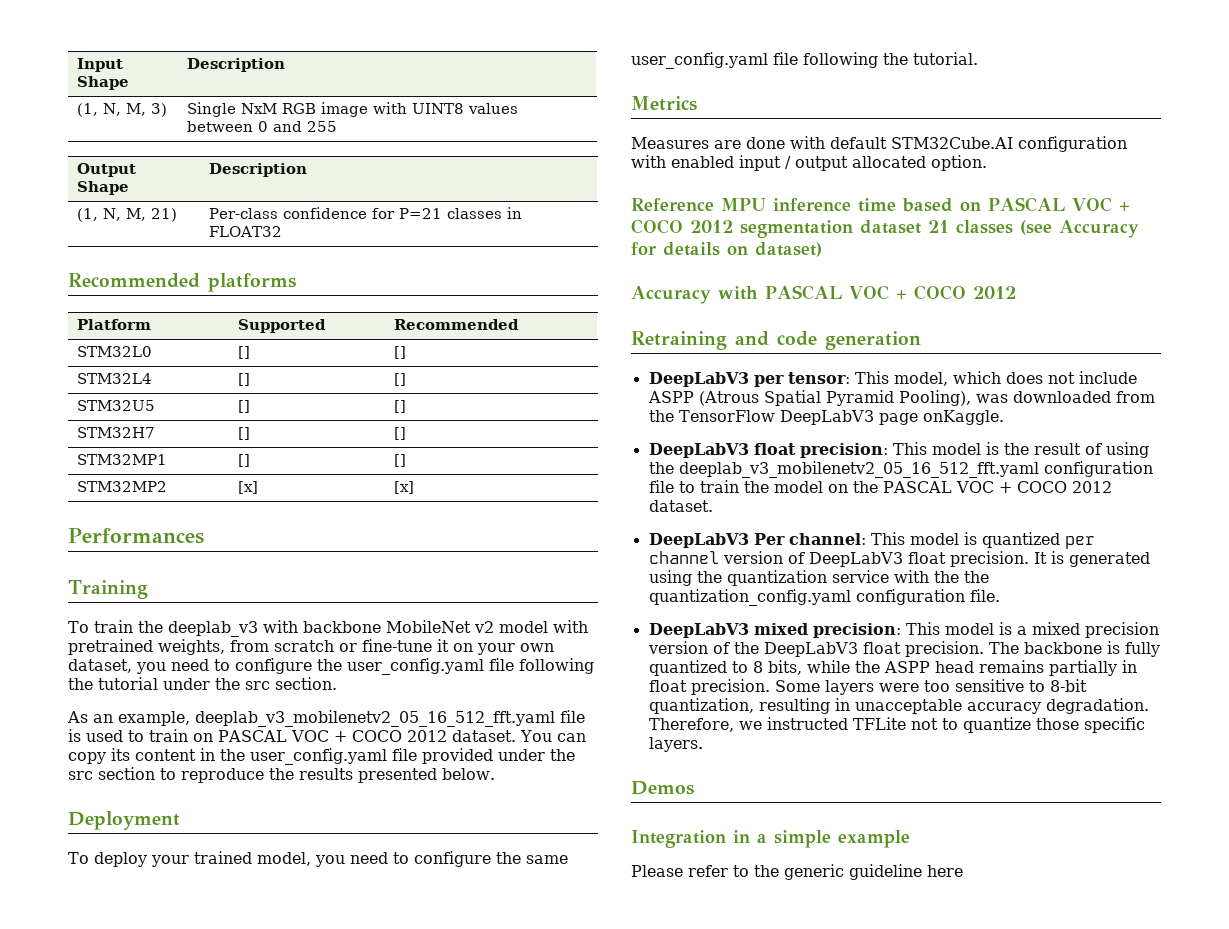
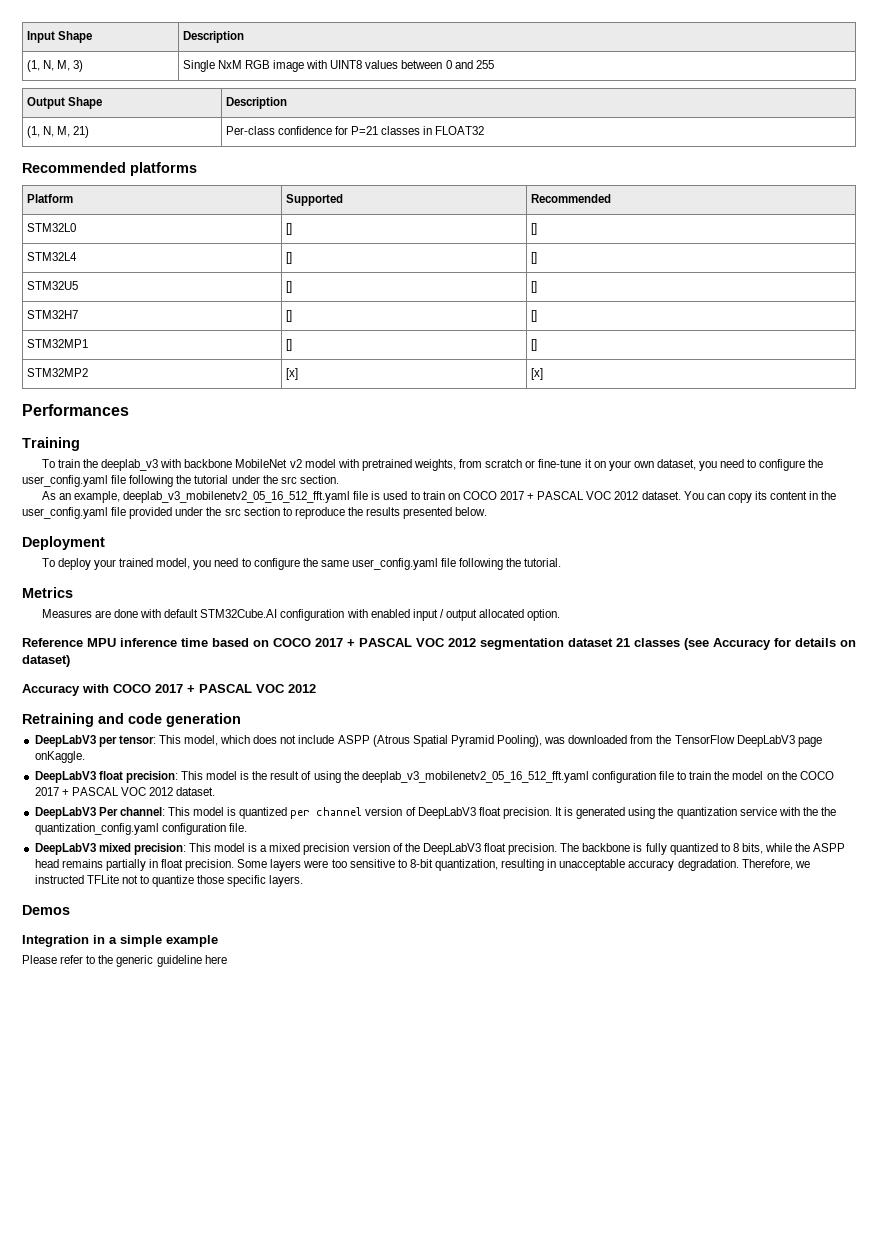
- As an example, deeplab_v3_mobilenetv2_05_16_512_fft.yaml file is used to train on PASCAL VOC + COCO 2012 dataset.
+ As an example, deeplab_v3_mobilenetv2_05_16_512_fft.yaml file is used to train on COCO 2017 + PASCAL VOC 2012 dataset.
- Reference MPU inference time based on PASCAL VOC + COCO 2012 segmentation dataset 21 classes (see Accuracy for details on dataset)
+ Reference MPU inference time based on COCO 2017 + PASCAL VOC 2012 segmentation dataset 21 classes (see Accuracy for details on dataset)
- Accuracy with PASCAL VOC + COCO 2012
+ Accuracy with COCO 2017 + PASCAL VOC 2012
- DeepLabV3 float precision: This model is the result of using the deeplab_v3_mobilenetv2_05_16_512_fft.yaml configuration file to train the model on the PASCAL VOC + COCO 2012 dataset.
+ DeepLabV3 float precision: This model is the result of using the deeplab_v3_mobilenetv2_05_16_512_fft.yaml configuration file to train the model on the COCO 2017 + PASCAL VOC 2012 dataset.

